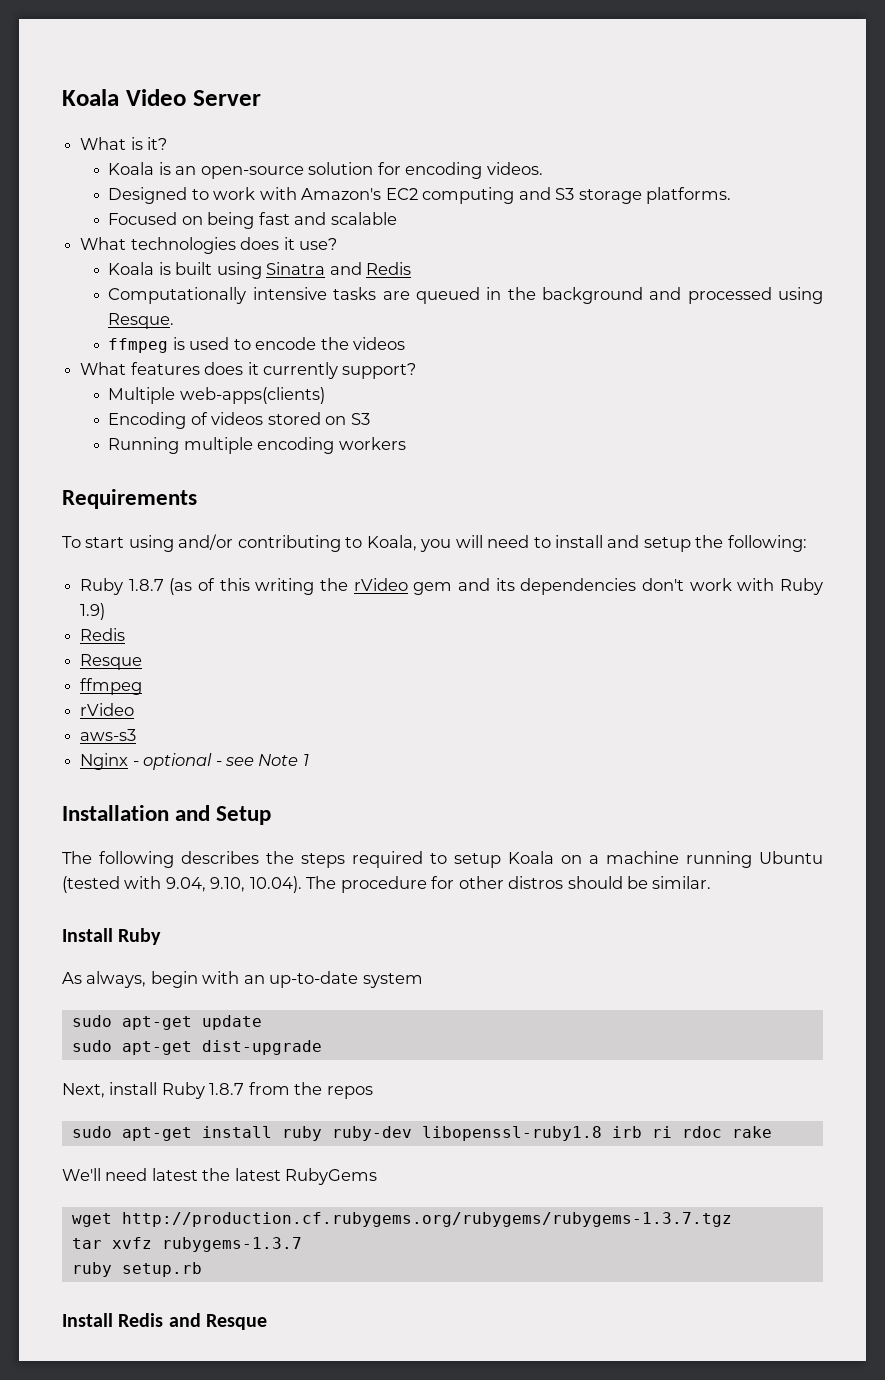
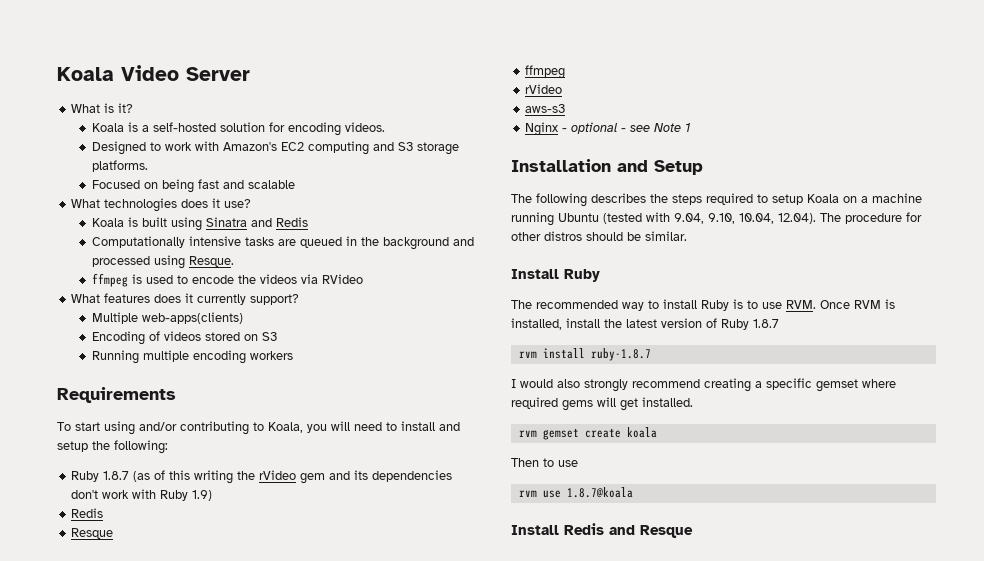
- Koala is an open-source solution for encoding videos.
+ Koala is a self-hosted solution for encoding videos.
- ffmpeg is used to encode the videos
+ ffmpeg is used to encode the videos via RVideo
- The following describes the steps required to setup Koala on a machine running Ubuntu (tested with 9.04, 9.10, 10.04). The procedure for other distros should be similar.
+ The following describes the steps required to setup Koala on a machine running Ubuntu (tested with 9.04, 9.10, 10.04, 12.04). The procedure for other distros should be similar.
- As always, begin with an up-to-date system
- sudo apt-get update
- sudo apt-get dist-upgrade
- Next, install Ruby 1.8.7 from the repos
- sudo apt-get install ruby ruby-dev libopenssl-ruby1.8 irb ri rdoc rake
- We'll need latest the latest RubyGems
- wget http://production.cf.rubygems.org/rubygems/rubygems-1.3.7.tgz
- tar xvfz rubygems-1.3.7
- ruby setup.rb
+ The recommended way to install Ruby is to use RVM. Once RVM is installed, install the latest version of Ruby 1.8.7
+ rvm install ruby-1.8.7
+ I would also strongly recommend creating a specific gemset where required gems will get installed.
+ rvm gemset create koala
+ Then to use
+ rvm use 1.8.7@koala

